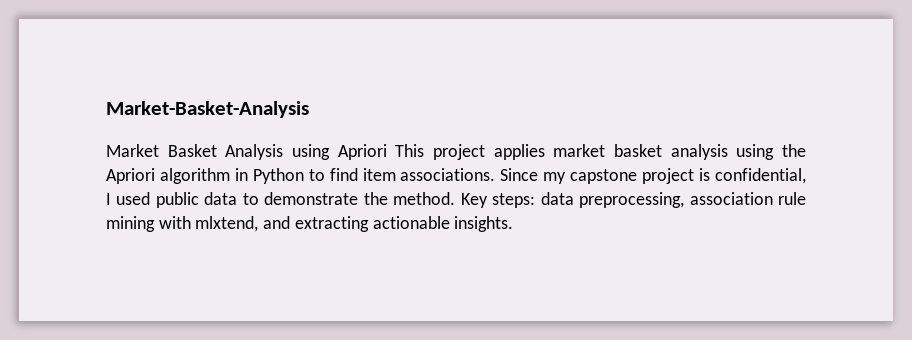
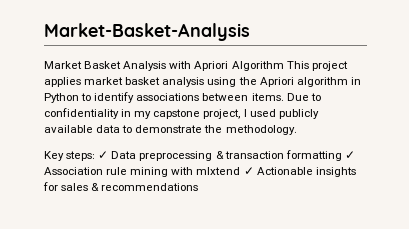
- Market Basket Analysis using Apriori This project applies market basket analysis using the Apriori algorithm in Python to find item associations. Since my capstone project is confidential, I used public data to demonstrate the method. Key steps: data preprocessing, association rule mining with mlxtend, and extracting actionable insights.
+ Market Basket Analysis with Apriori Algorithm This project applies market basket analysis using the Apriori algorithm in Python to identify associations between items. Due to confidentiality in my capstone project, I used publicly available data to demonstrate the methodology.
+ Key steps: ✓ Data preprocessing & transaction formatting ✓ Association rule mining with mlxtend ✓ Actionable insights for sales & recommendations

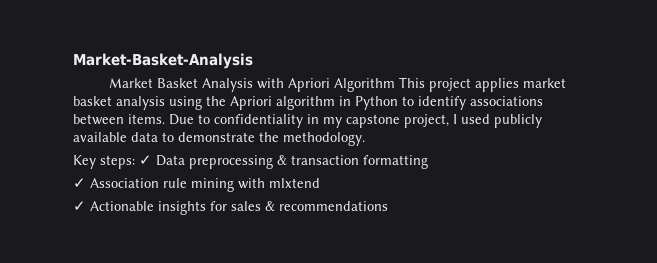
- Key steps: ✓ Data preprocessing & transaction formatting ✓ Association rule mining with mlxtend ✓ Actionable insights for sales & recommendations
+ Key steps: ✓ Data preprocessing & transaction formatting
+ ✓ Association rule mining with mlxtend
+ ✓ Actionable insights for sales & recommendations

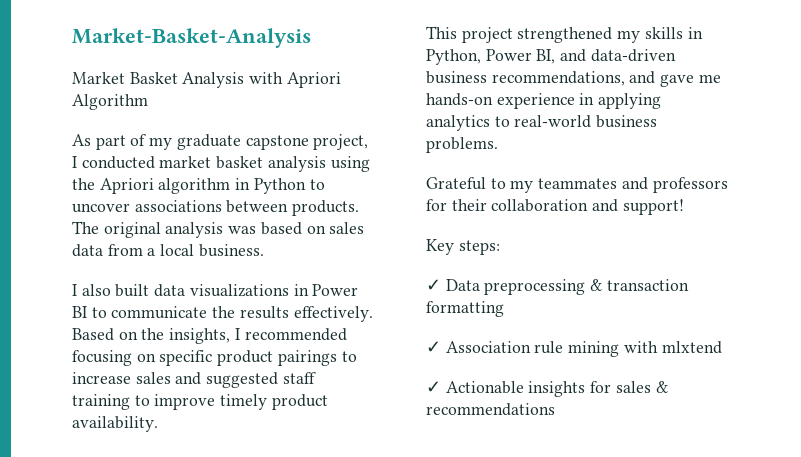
- Market Basket Analysis with Apriori Algorithm This project applies market basket analysis using the Apriori algorithm in Python to identify associations between items. Due to confidentiality in my capstone project, I used publicly available data to demonstrate the methodology.
+ Market Basket Analysis with Apriori Algorithm
+ As part of my graduate capstone project, I conducted market basket analysis using the Apriori algorithm in Python to uncover associations between products. The original analysis was based on sales data from a local business.
+ I also built data visualizations in Power BI to communicate the results effectively. Based on the insights, I recommended focusing on specific product pairings to increase sales and suggested staff training to improve timely product availability.
+ This project strengthened my skills in Python, Power BI, and data-driven business recommendations, and gave me hands-on experience in applying analytics to real-world business problems.
+ Grateful to my teammates and professors for their collaboration and support!
- Key steps: ✓ Data preprocessing & transaction formatting
+ Key steps:
+ ✓ Data preprocessing & transaction formatting

